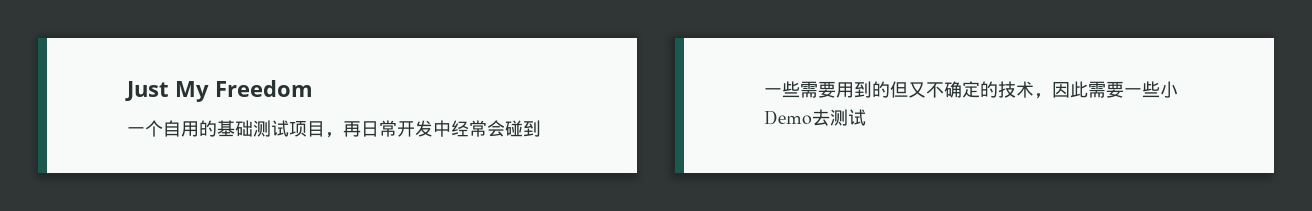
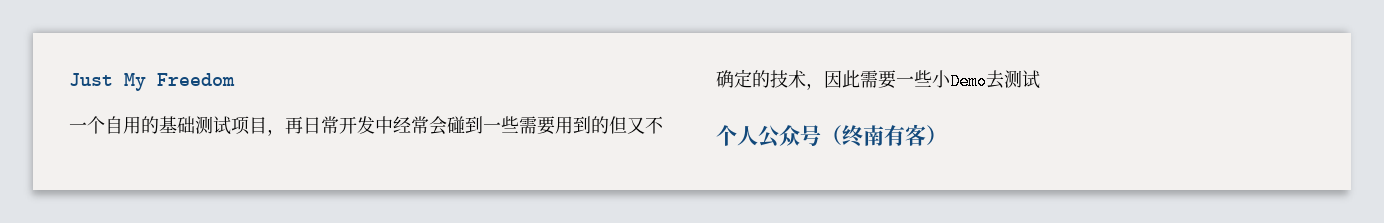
+ 个人公众号（终南有客）

